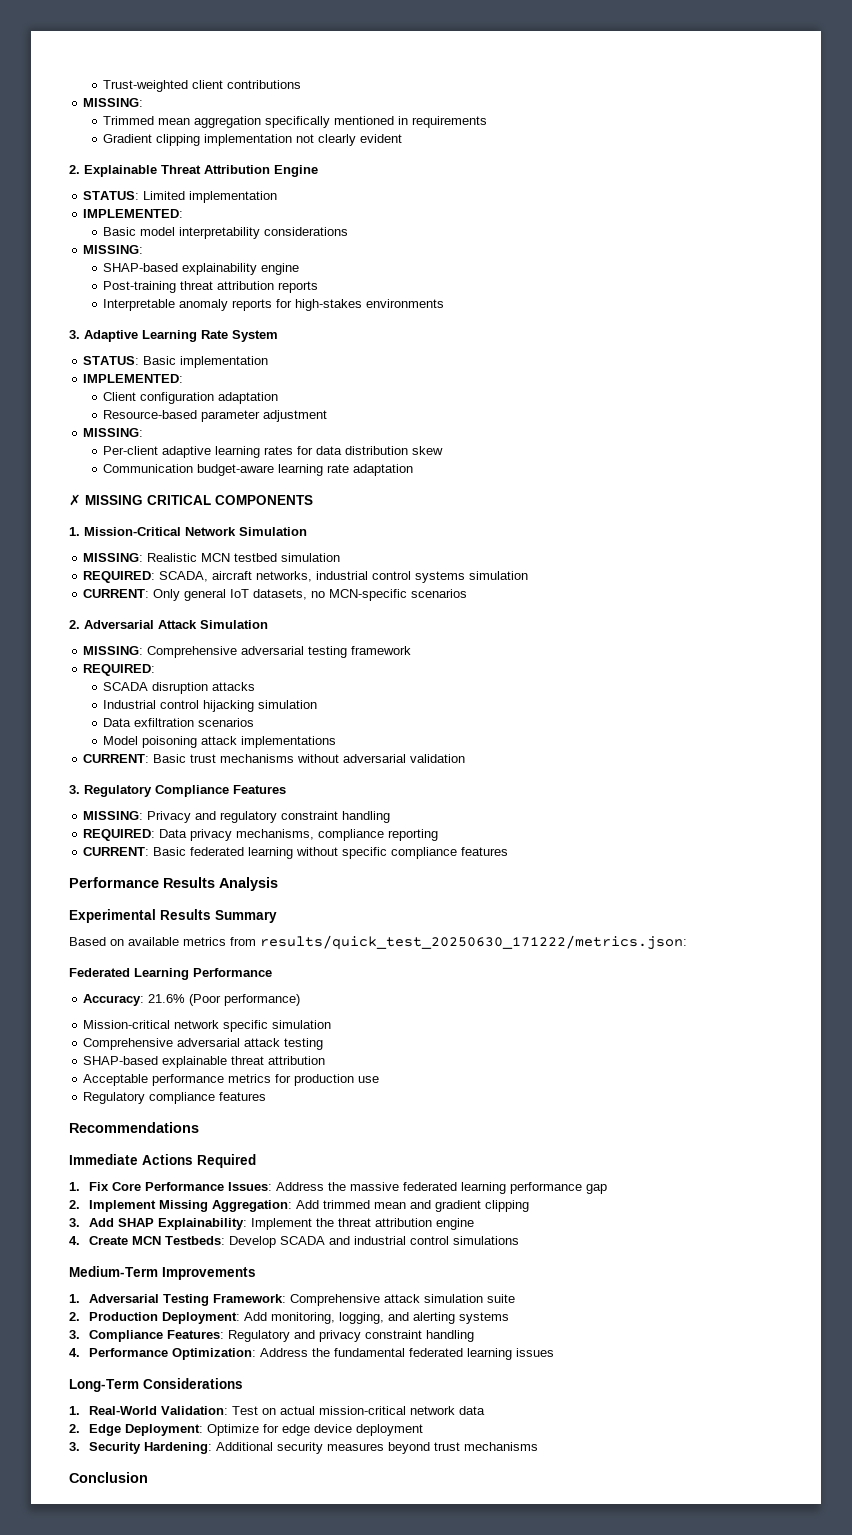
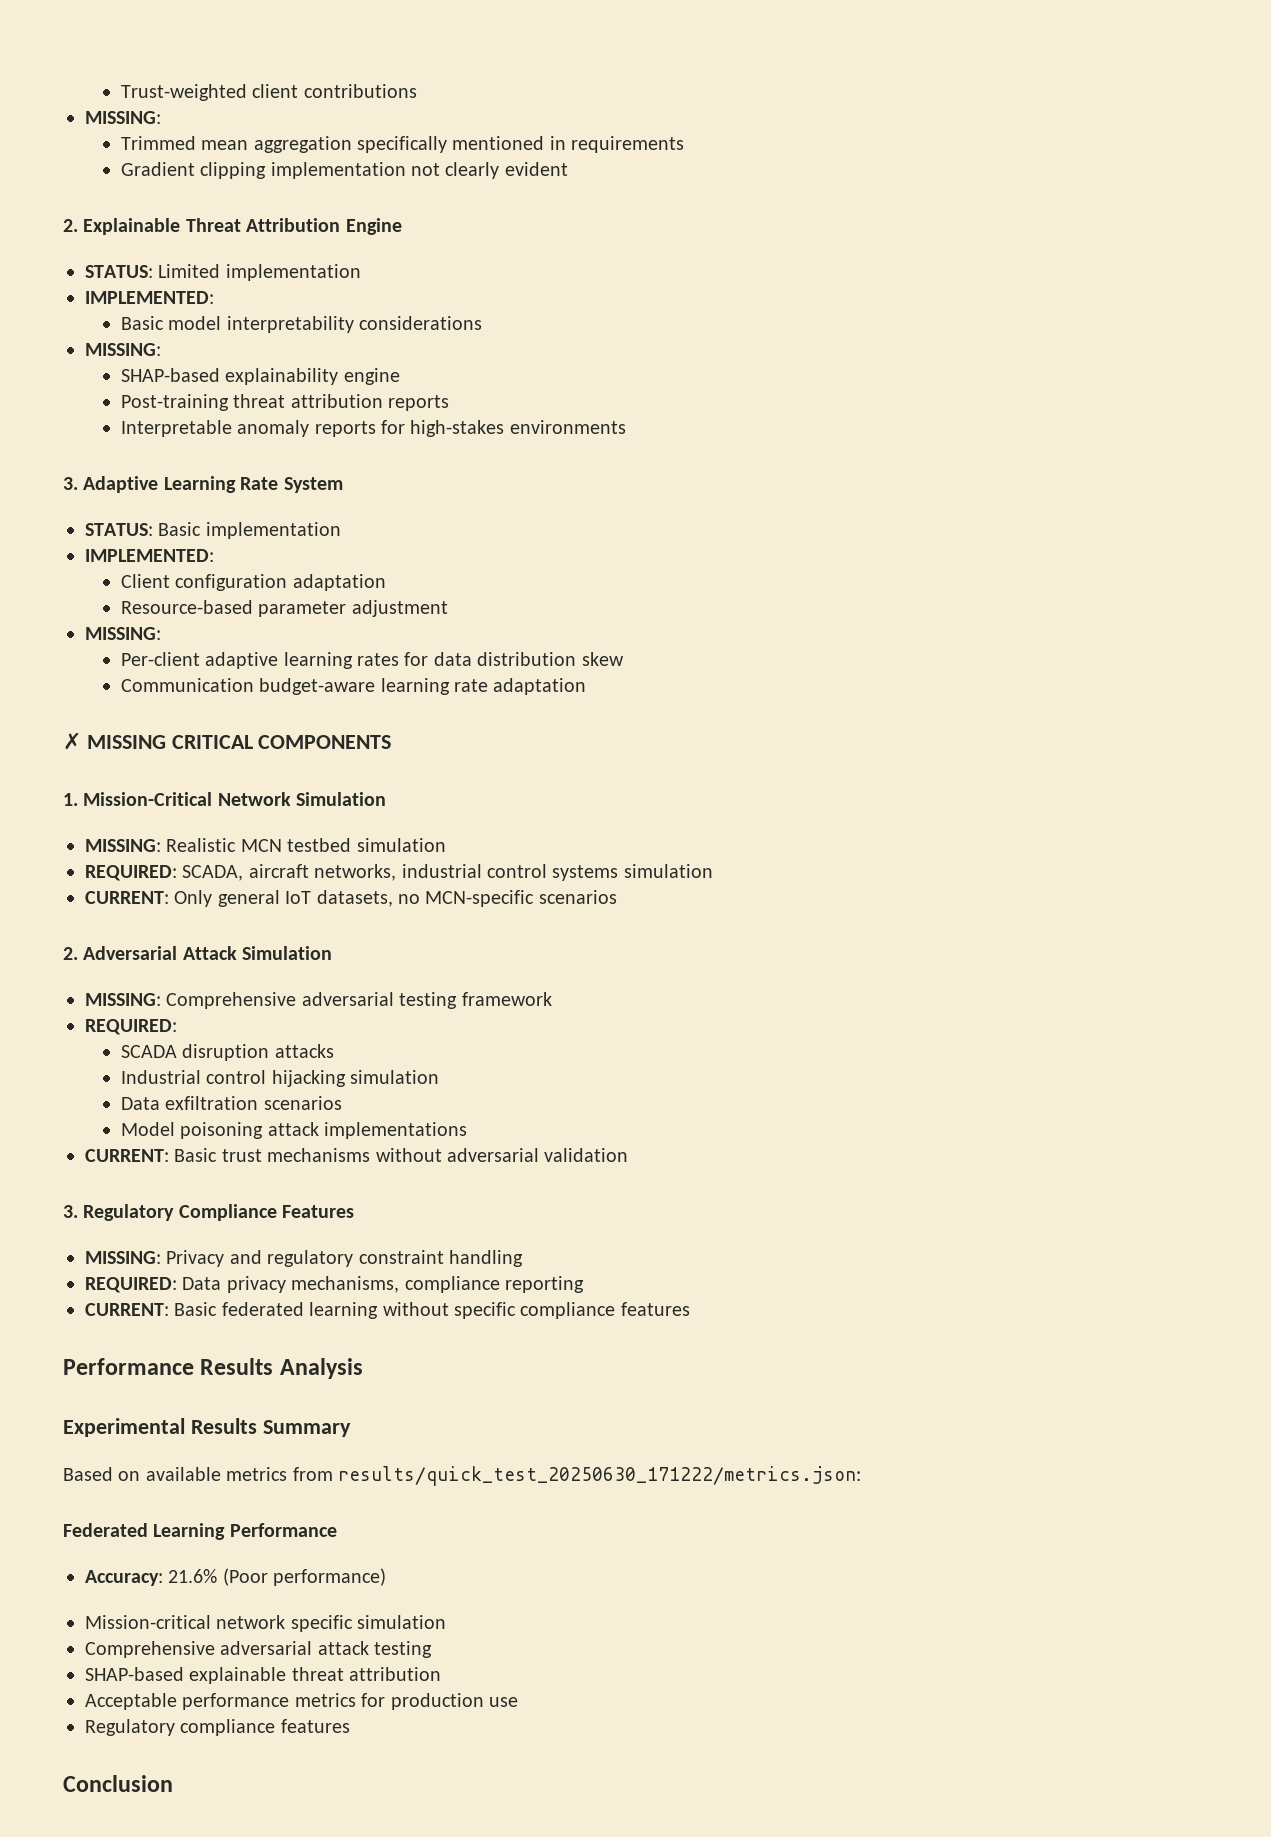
- Recommendations
- Immediate Actions Required
- 1. Fix Core Performance Issues: Address the massive federated learning performance gap
- 2. Implement Missing Aggregation: Add trimmed mean and gradient clipping
- 3. Add SHAP Explainability: Implement the threat attribution engine
- 4. Create MCN Testbeds: Develop SCADA and industrial control simulations
- Medium-Term Improvements
- 1. Adversarial Testing Framework: Comprehensive attack simulation suite
- 2. Production Deployment: Add monitoring, logging, and alerting systems
- 3. Compliance Features: Regulatory and privacy constraint handling
- 4. Performance Optimization: Address the fundamental federated learning issues
- Long-Term Considerations
- 1. Real-World Validation: Test on actual mission-critical network data
- 2. Edge Deployment: Optimize for edge device deployment
- 3. Security Hardening: Additional security measures beyond trust mechanisms

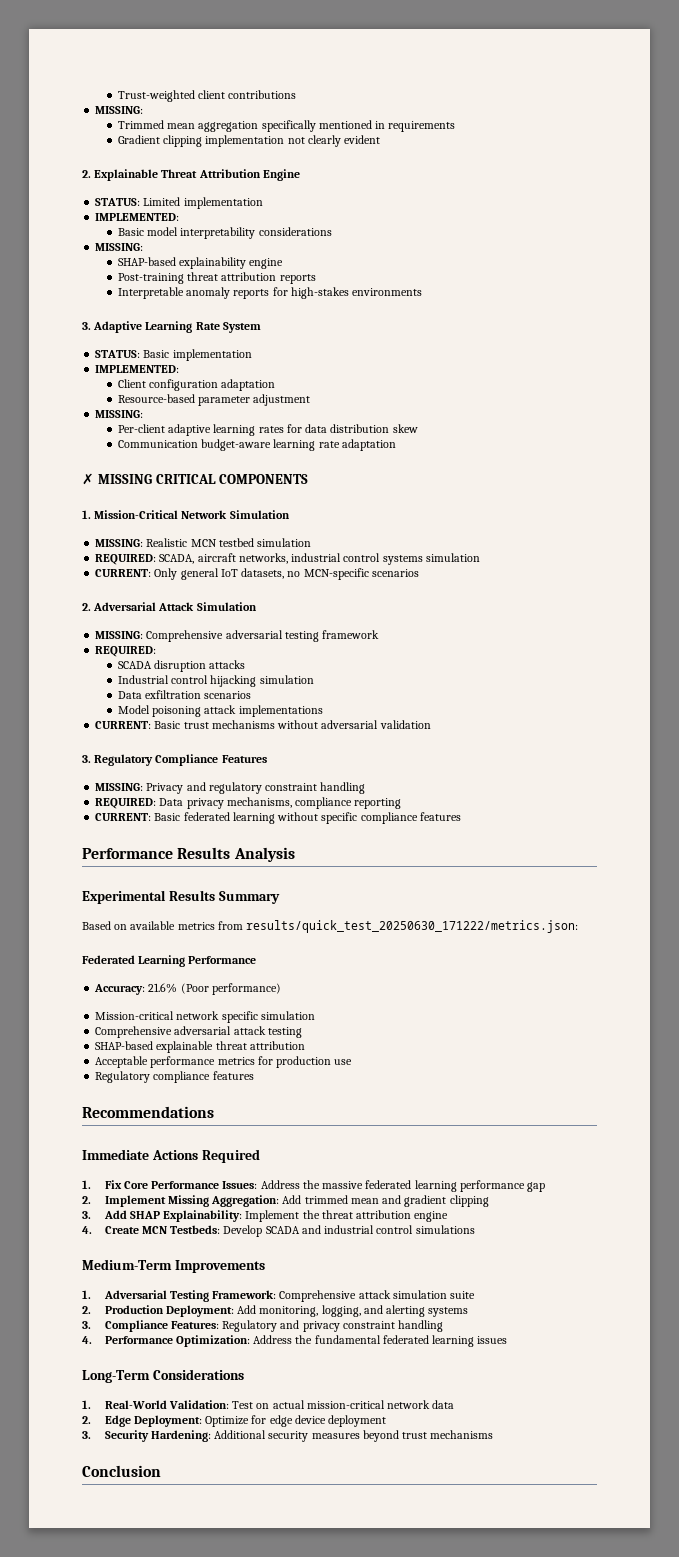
+ Recommendations
+ Immediate Actions Required
+ 1. Fix Core Performance Issues: Address the massive federated learning performance gap
+ 2. Implement Missing Aggregation: Add trimmed mean and gradient clipping
+ 3. Add SHAP Explainability: Implement the threat attribution engine
+ 4. Create MCN Testbeds: Develop SCADA and industrial control simulations
+ Medium-Term Improvements
+ 1. Adversarial Testing Framework: Comprehensive attack simulation suite
+ 2. Production Deployment: Add monitoring, logging, and alerting systems
+ 3. Compliance Features: Regulatory and privacy constraint handling
+ 4. Performance Optimization: Address the fundamental federated learning issues
+ Long-Term Considerations
+ 1. Real-World Validation: Test on actual mission-critical network data
+ 2. Edge Deployment: Optimize for edge device deployment
+ 3. Security Hardening: Additional security measures beyond trust mechanisms

